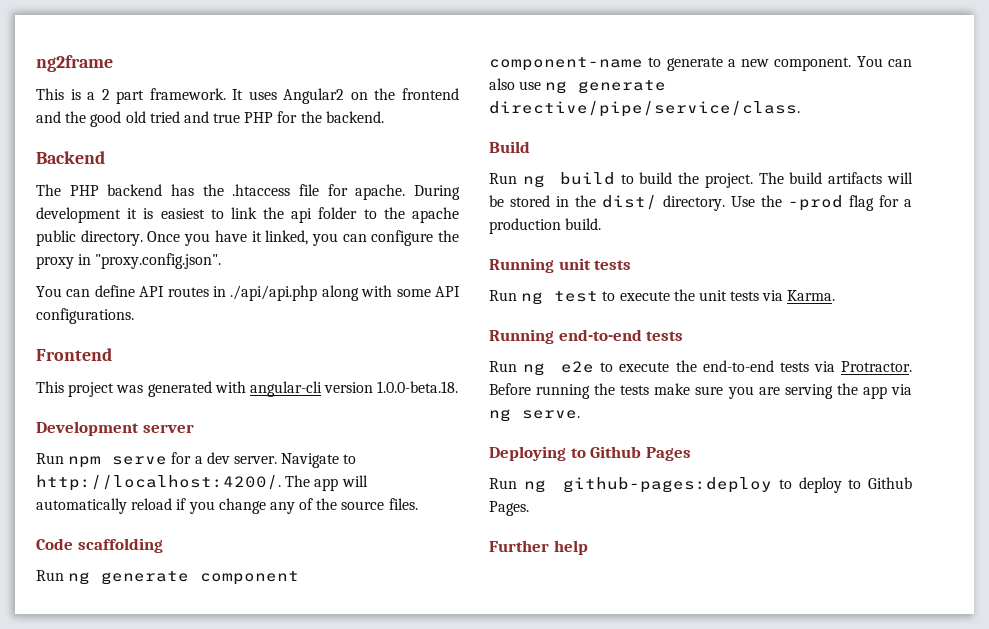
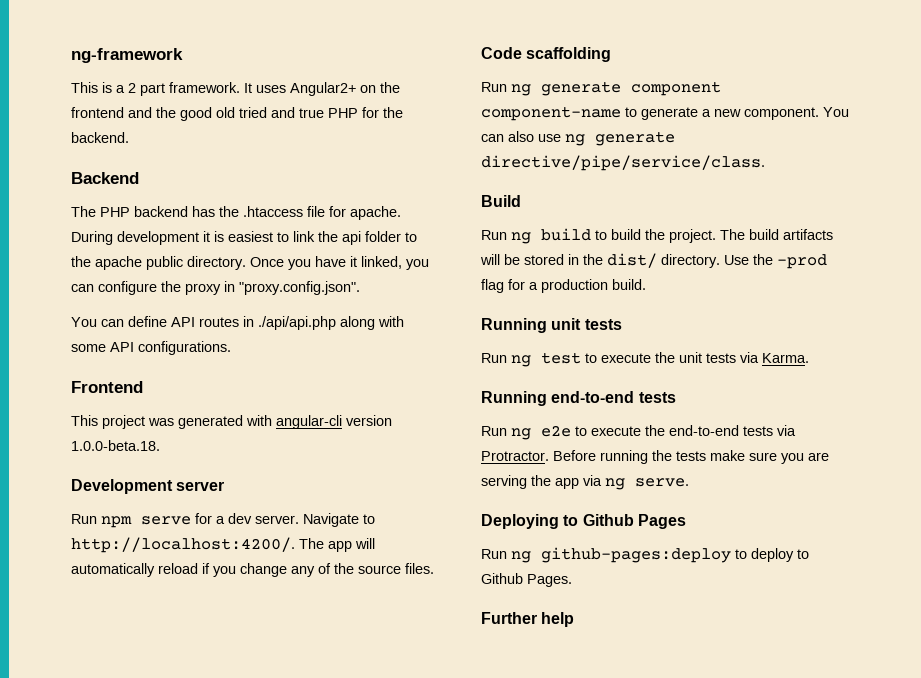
- ng2frame
+ ng-framework
- It uses Angular2 on the frontend and the good old tried and true PHP for the backend.
+ It uses Angular2+ on the frontend and the good old tried and true PHP for the backend.

